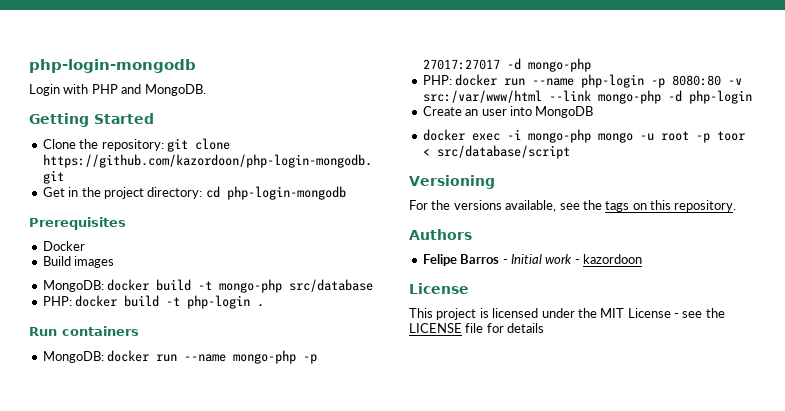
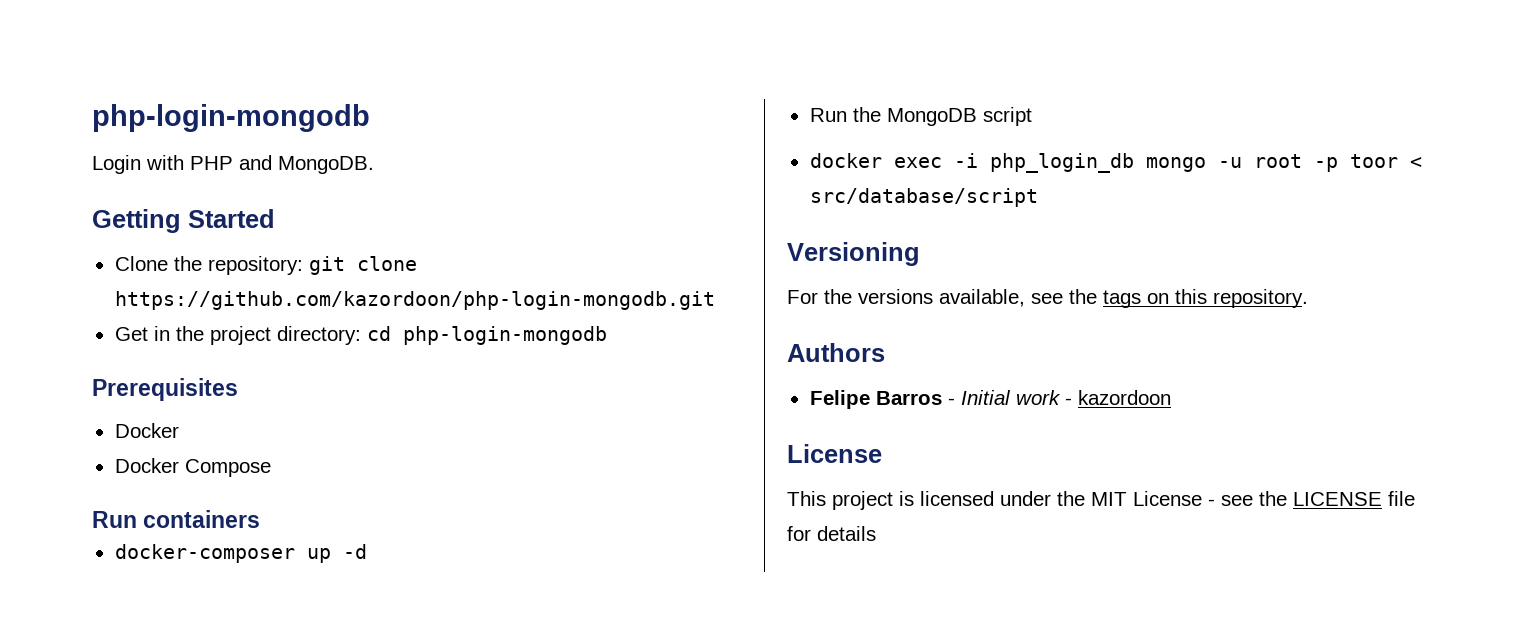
- Build images
- MongoDB: docker build -t mongo-php src/database
- PHP: docker build -t php-login .
+ Docker Compose
  Run containers
- MongoDB: docker run --name mongo-php -p 27017:27017 -d mongo-php
- PHP: docker run --name php-login -p 8080:80 -v src:/var/www/html --link mongo-php -d php-login
- Create an user into MongoDB
+ docker-composer up -d
+ Run the MongoDB script
- docker exec -i mongo-php mongo -u root -p toor < src/database/script
+ docker exec -i php_login_db mongo -u root -p toor < src/database/script

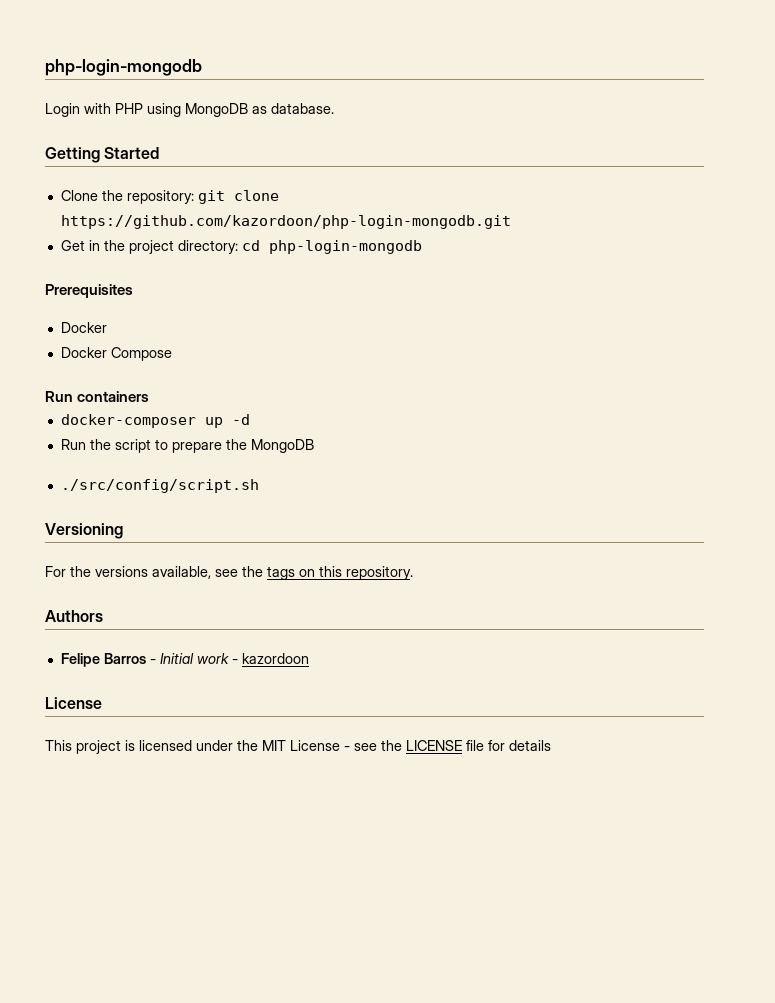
- Login with PHP and MongoDB.
+ Login with PHP using MongoDB as database.
- Run the MongoDB script
- docker exec -i php_login_db mongo -u root -p toor < src/database/script
+ Run the script to prepare the MongoDB
+ ./src/config/script.sh

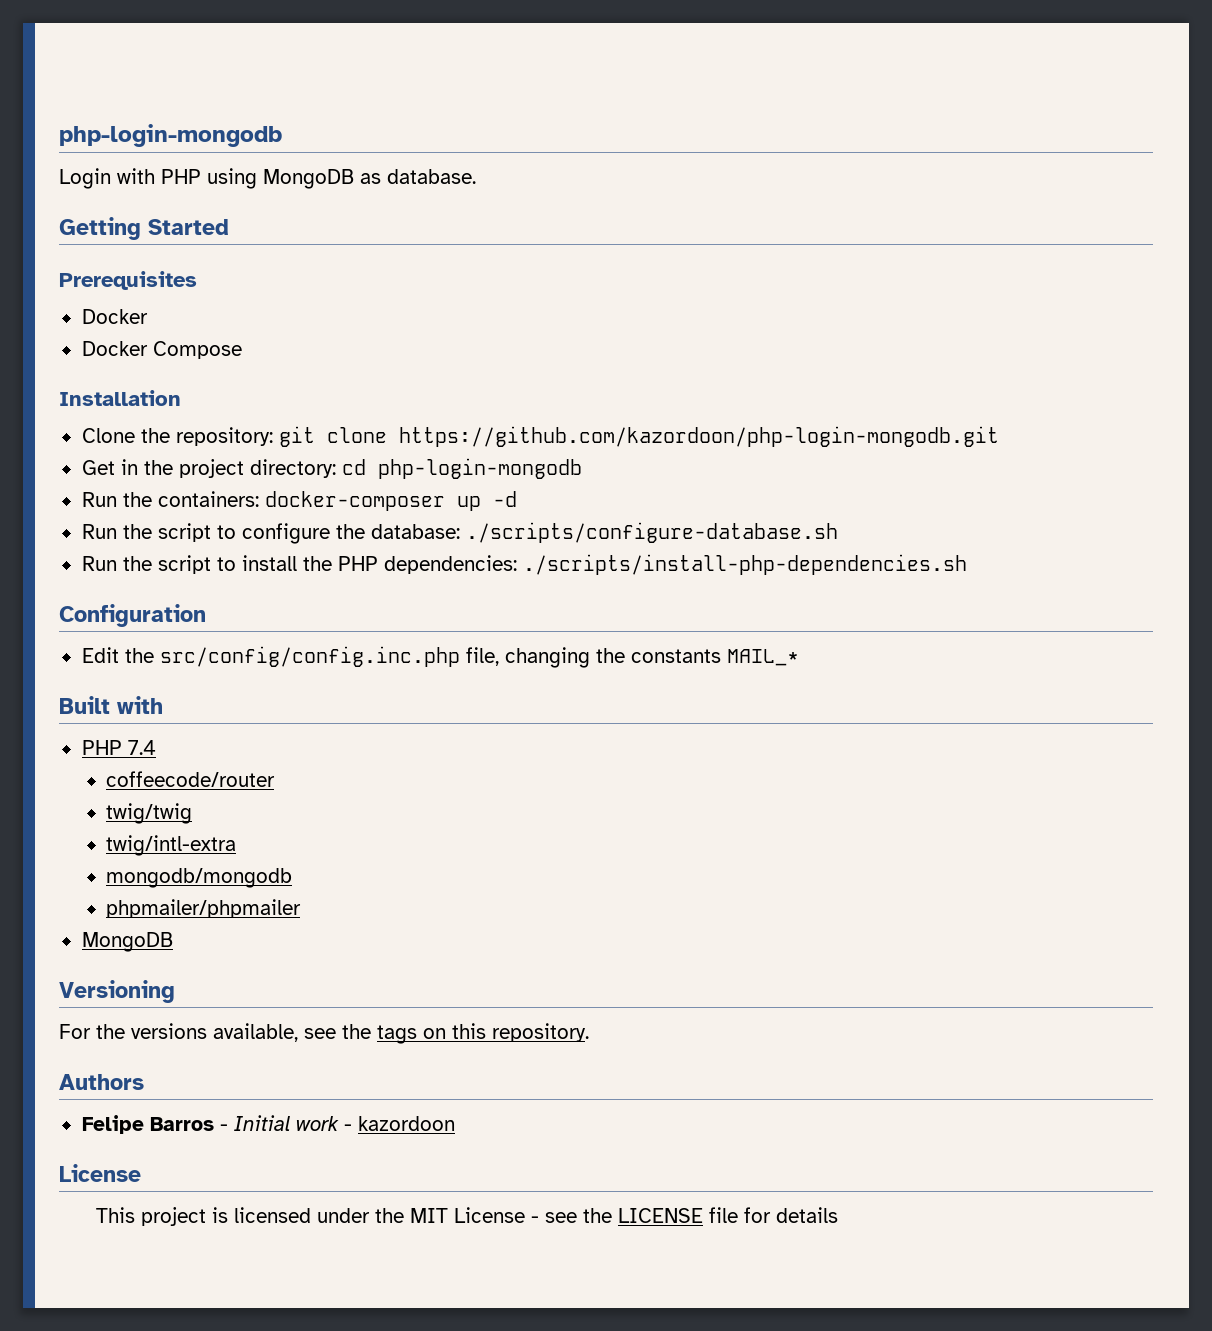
+ Prerequisites
+ Docker
+ Docker Compose
+ Installation
- Prerequisites
- Docker
- Docker Compose
- Run containers
- docker-composer up -d
+ Run the containers: docker-composer up -d
- Run the script to prepare the MongoDB
- ./src/config/script.sh
+ Run the script to configure the database: ./scripts/configure-database.sh
+ Run the script to install the PHP dependencies: ./scripts/install-php-dependencies.sh
+ Configuration
+ Edit the src/config/config.inc.php file, changing the constants MAIL_*
+ Built with
+ PHP 7.4
+ coffeecode/router
+ twig/twig
+ twig/intl-extra
+ mongodb/mongodb
+ phpmailer/phpmailer
+ MongoDB

